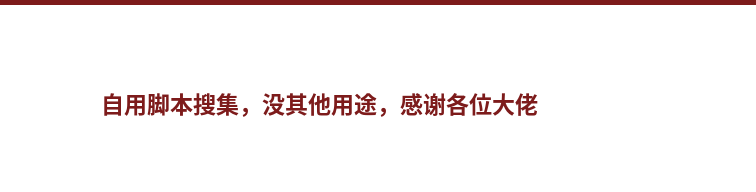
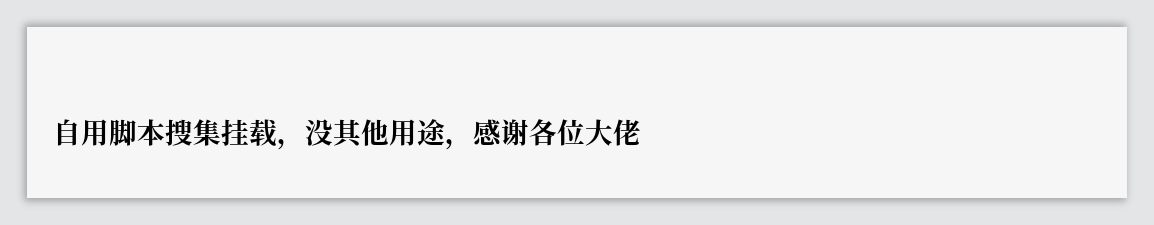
- 自用脚本搜集，没其他用途，感谢各位大佬
+ 自用脚本搜集挂载，没其他用途，感谢各位大佬

